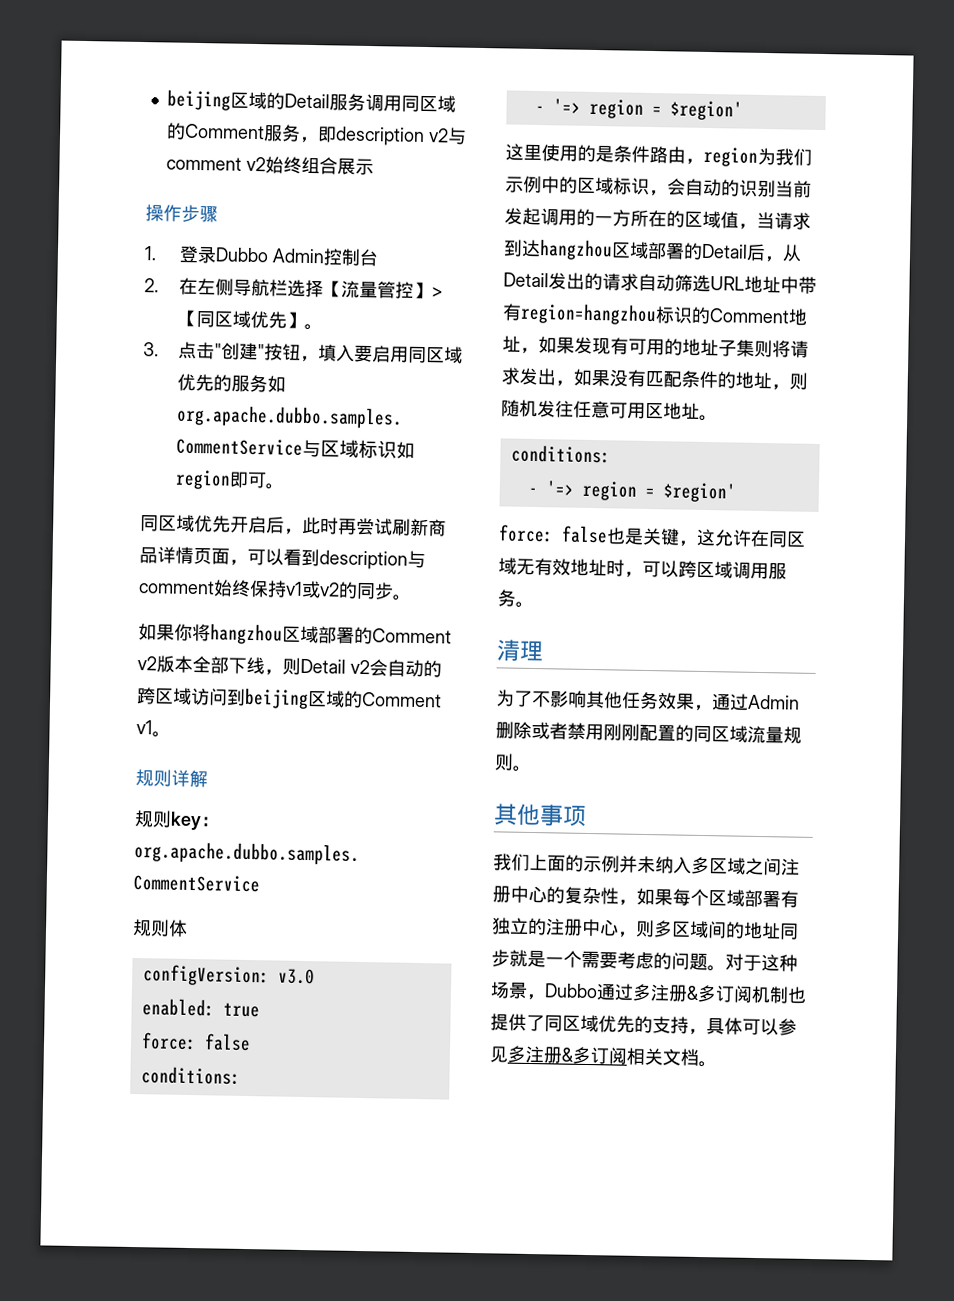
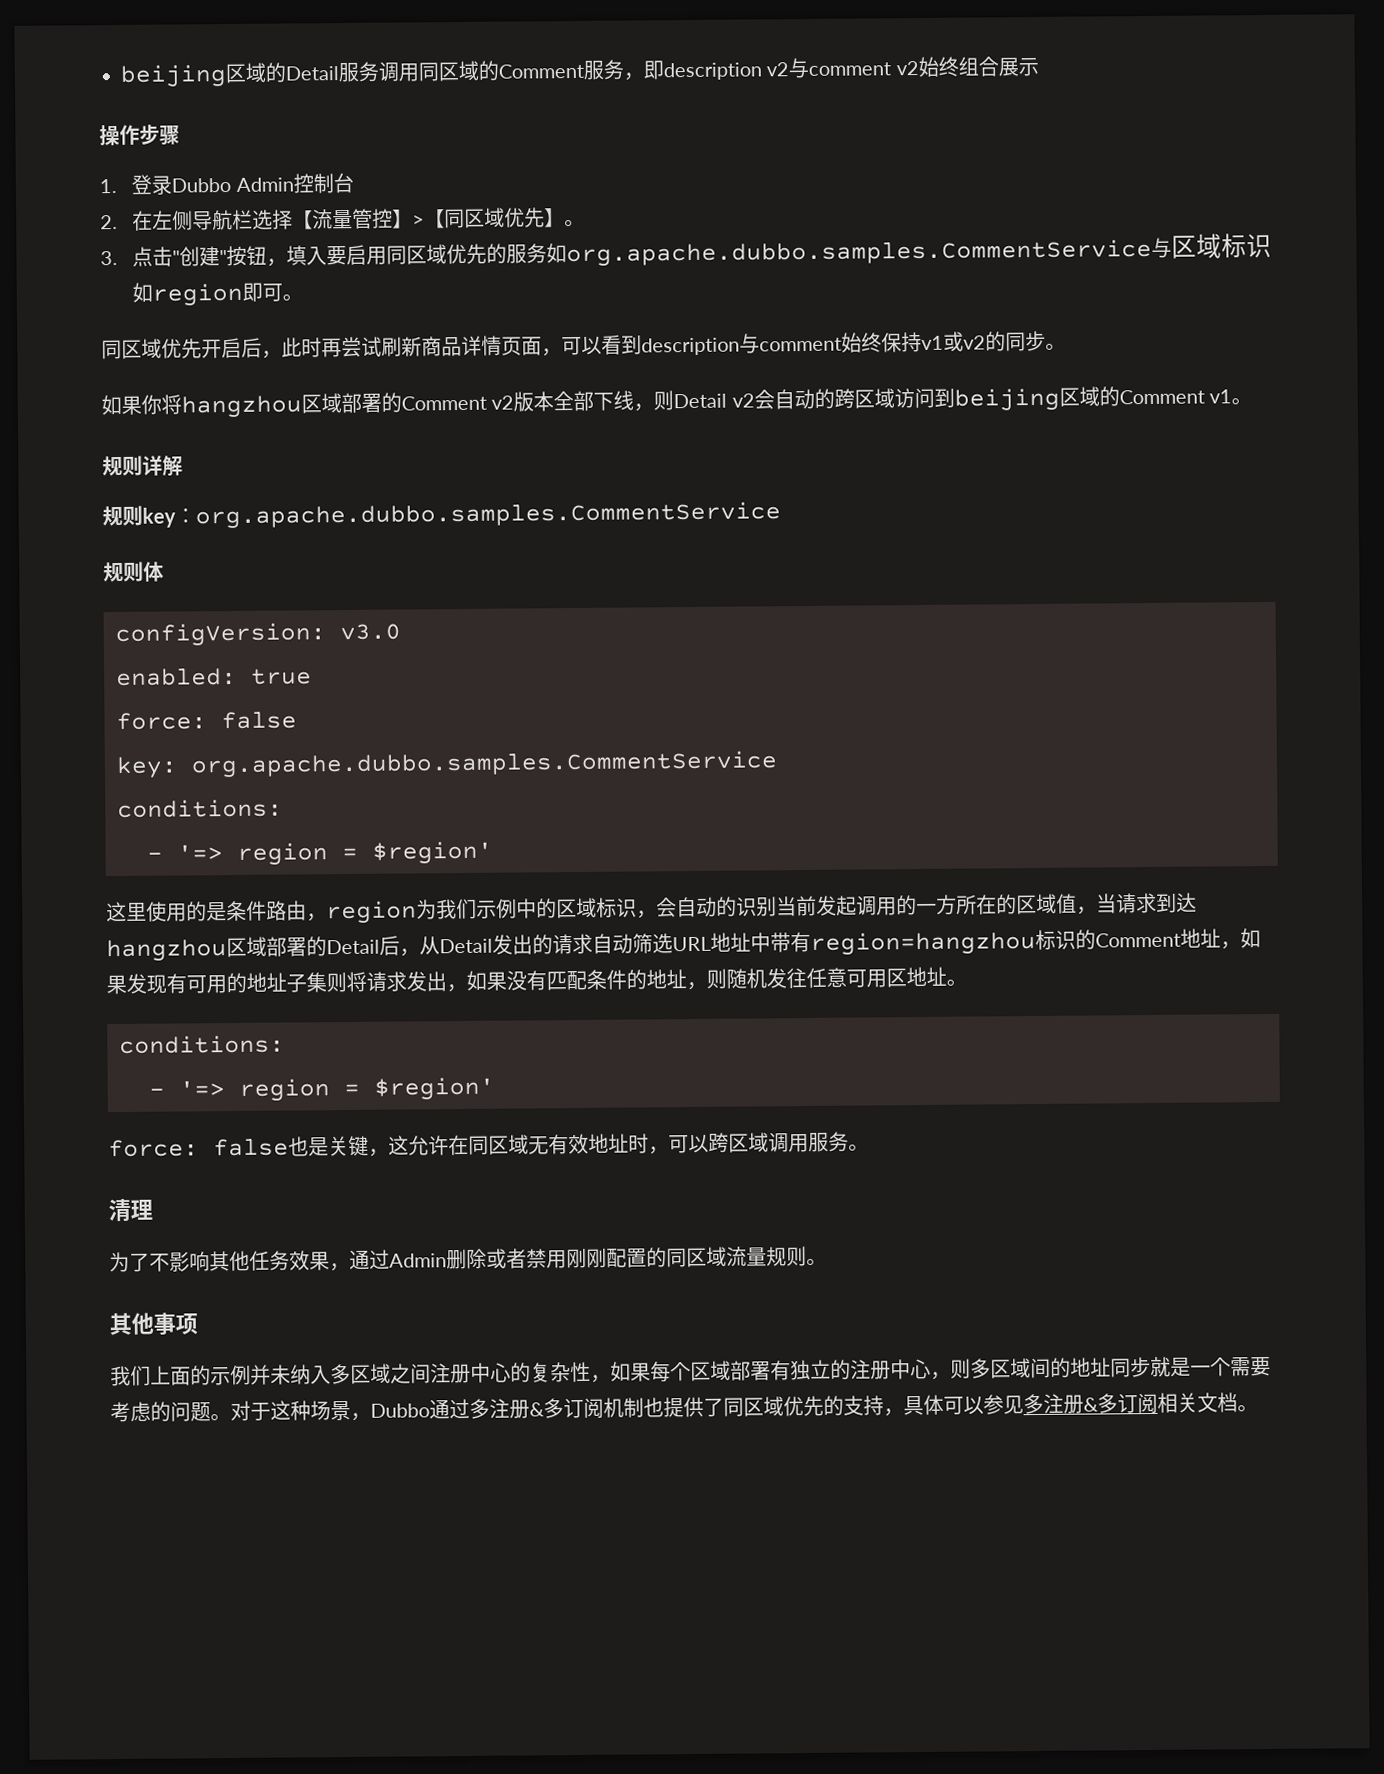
+ key: org.apache.dubbo.samples.CommentService

